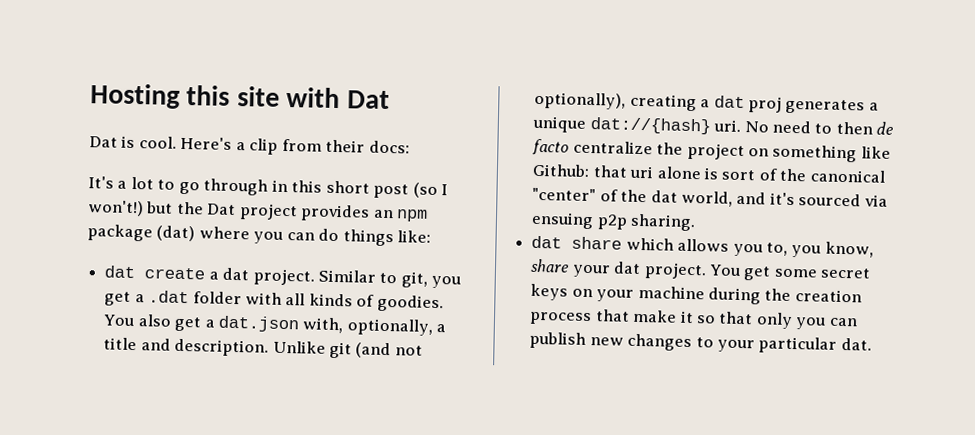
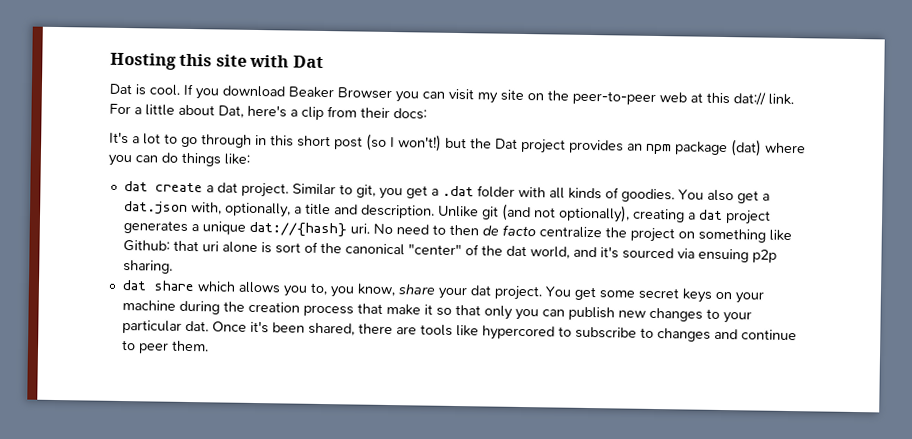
- Here's a clip from their docs:
+ If you download Beaker Browser you can visit my site on the peer-to-peer web at this dat:// link. For a little about Dat, here's a clip from their docs:
- Unlike git (and not optionally), creating a dat proj generates a unique dat://{hash} uri.
+ Unlike git (and not optionally), creating a dat project generates a unique dat://{hash} uri.
+ Once it's been shared, there are tools like hypercored to subscribe to changes and continue to peer them.

